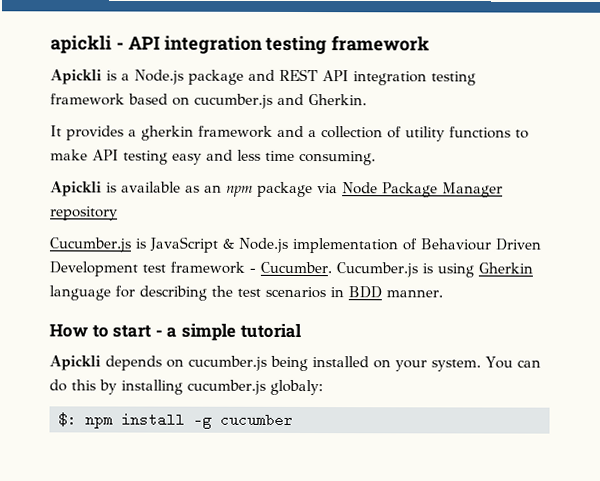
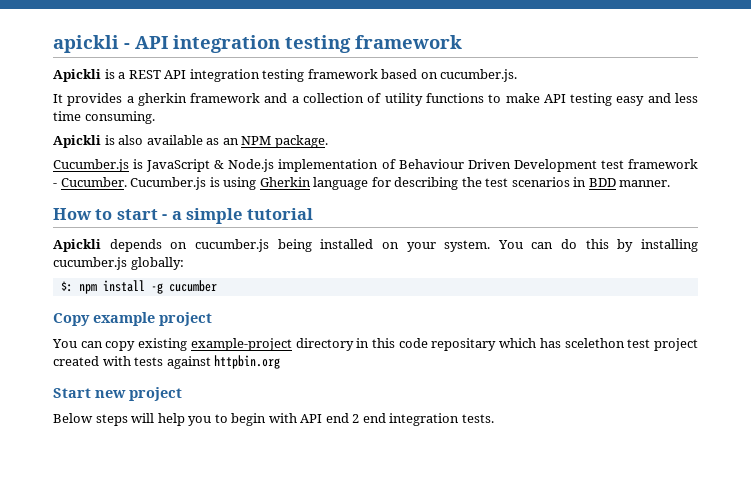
- Apickli is a Node.js package and REST API integration testing framework based on cucumber.js and Gherkin.
+ Apickli is a REST API integration testing framework based on cucumber.js.
- Apickli is available as an npm package via Node Package Manager repository
+ Apickli is also available as an NPM package.
- You can do this by installing cucumber.js globaly:
+ You can do this by installing cucumber.js globally:
+ Copy example project
+ You can copy existing example-project directory in this code repositary which has scelethon test project created with tests against httpbin.org
+ Start new project
+ Below steps will help you to begin with API end 2 end integration tests.

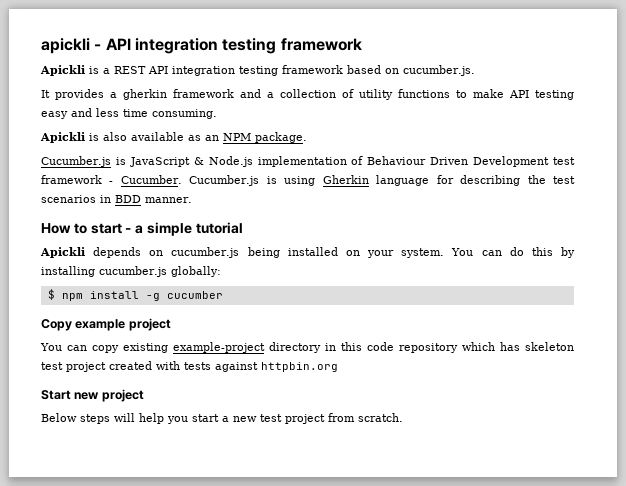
- $: npm install -g cucumber
+ $ npm install -g cucumber
- You can copy existing example-project directory in this code repositary which has scelethon test project created with tests against httpbin.org
+ You can copy existing example-project directory in this code repository which has skeleton test project created with tests against httpbin.org
- Below steps will help you to begin with API end 2 end integration tests.
+ Below steps will help you start a new test project from scratch.

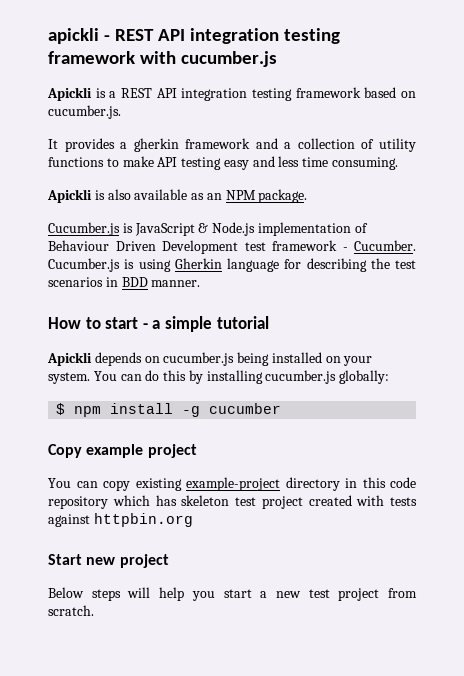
- apickli - API integration testing framework
+ apickli - REST API integration testing framework with cucumber.js

